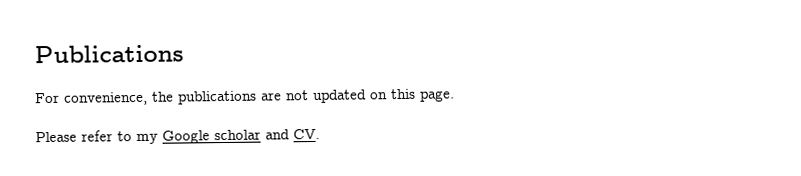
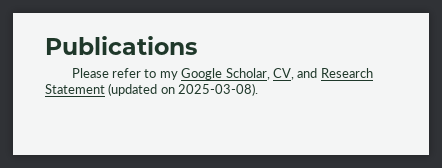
- For convenience, the publications are not updated on this page.
- Please refer to my Google scholar and CV.
+ Please refer to my Google Scholar, CV, and Research Statement (updated on 2025-03-08).

